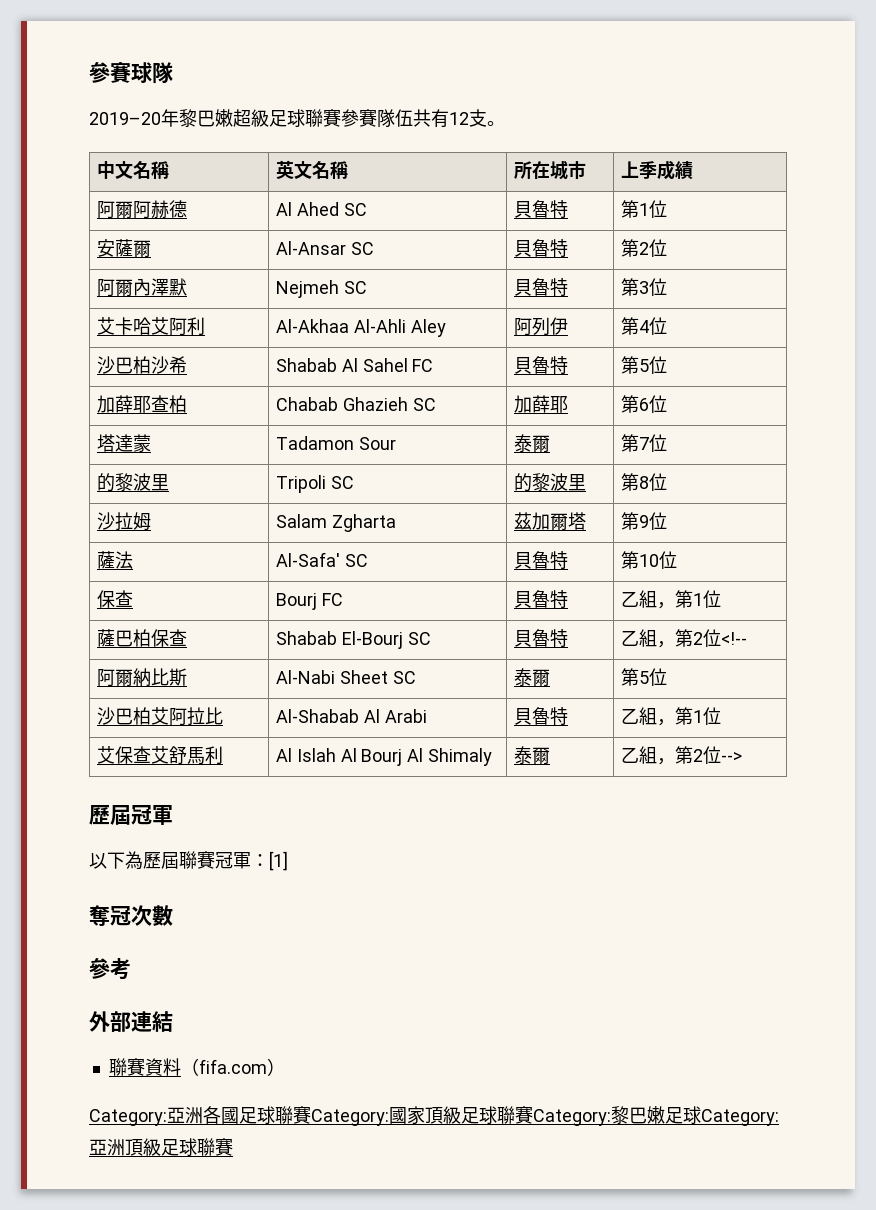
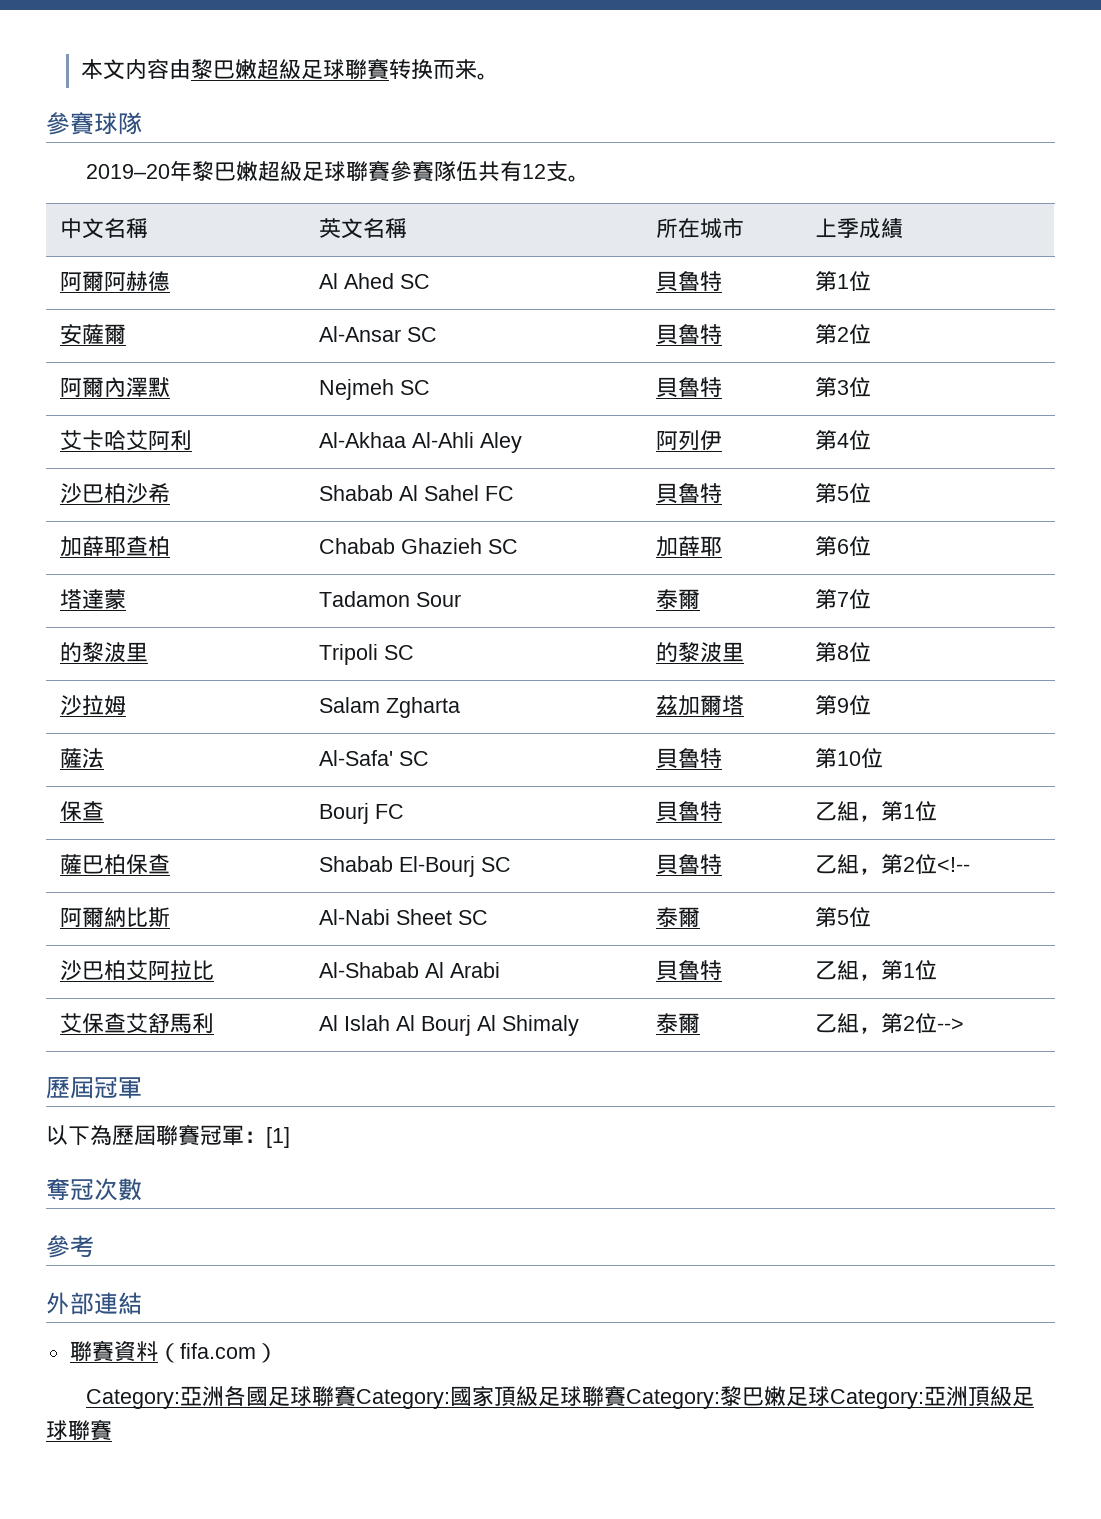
+ 本文内容由黎巴嫩超級足球聯賽转换而来。

